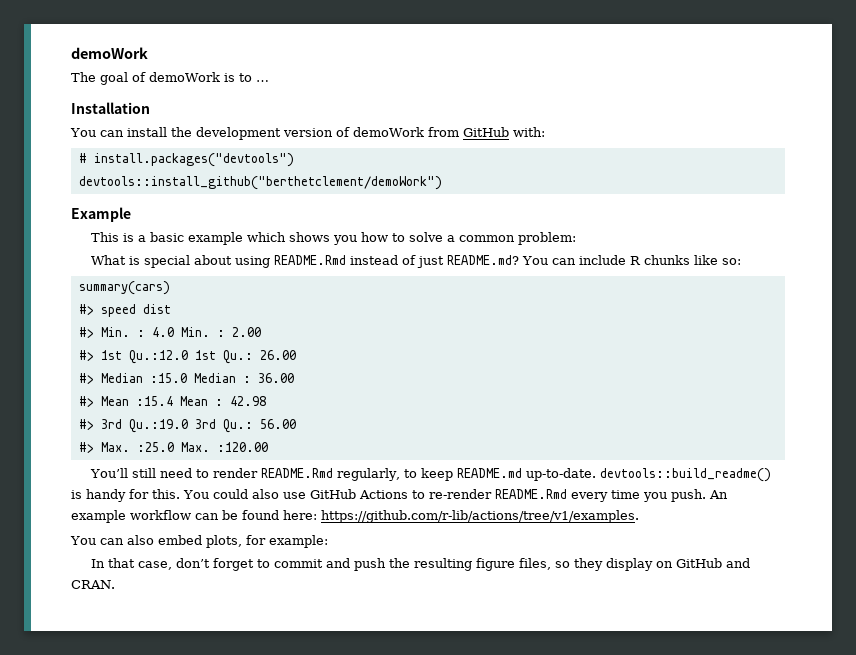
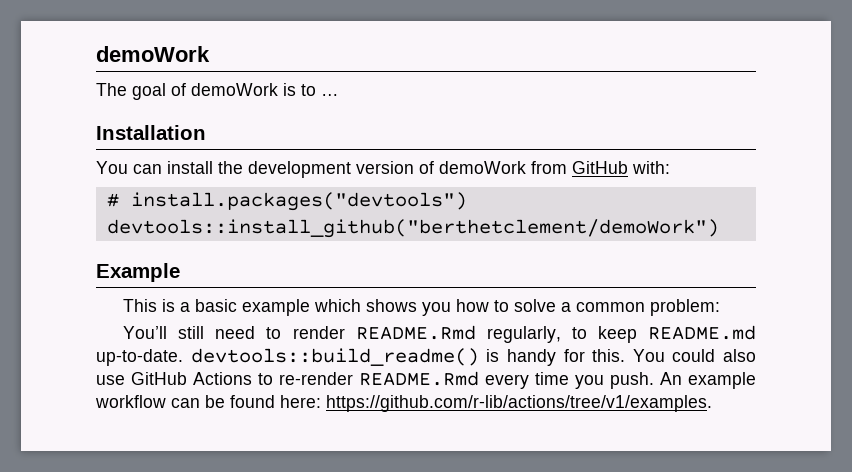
- What is special about using README.Rmd instead of just README.md? You can include R chunks like so:
- summary(cars)
- #> speed dist
- #> Min. : 4.0 Min. : 2.00
- #> 1st Qu.:12.0 1st Qu.: 26.00
- #> Median :15.0 Median : 36.00
- #> Mean :15.4 Mean : 42.98
- #> 3rd Qu.:19.0 3rd Qu.: 56.00
- #> Max. :25.0 Max. :120.00
- You can also embed plots, for example:
- In that case, don’t forget to commit and push the resulting figure files, so they display on GitHub and CRAN.

